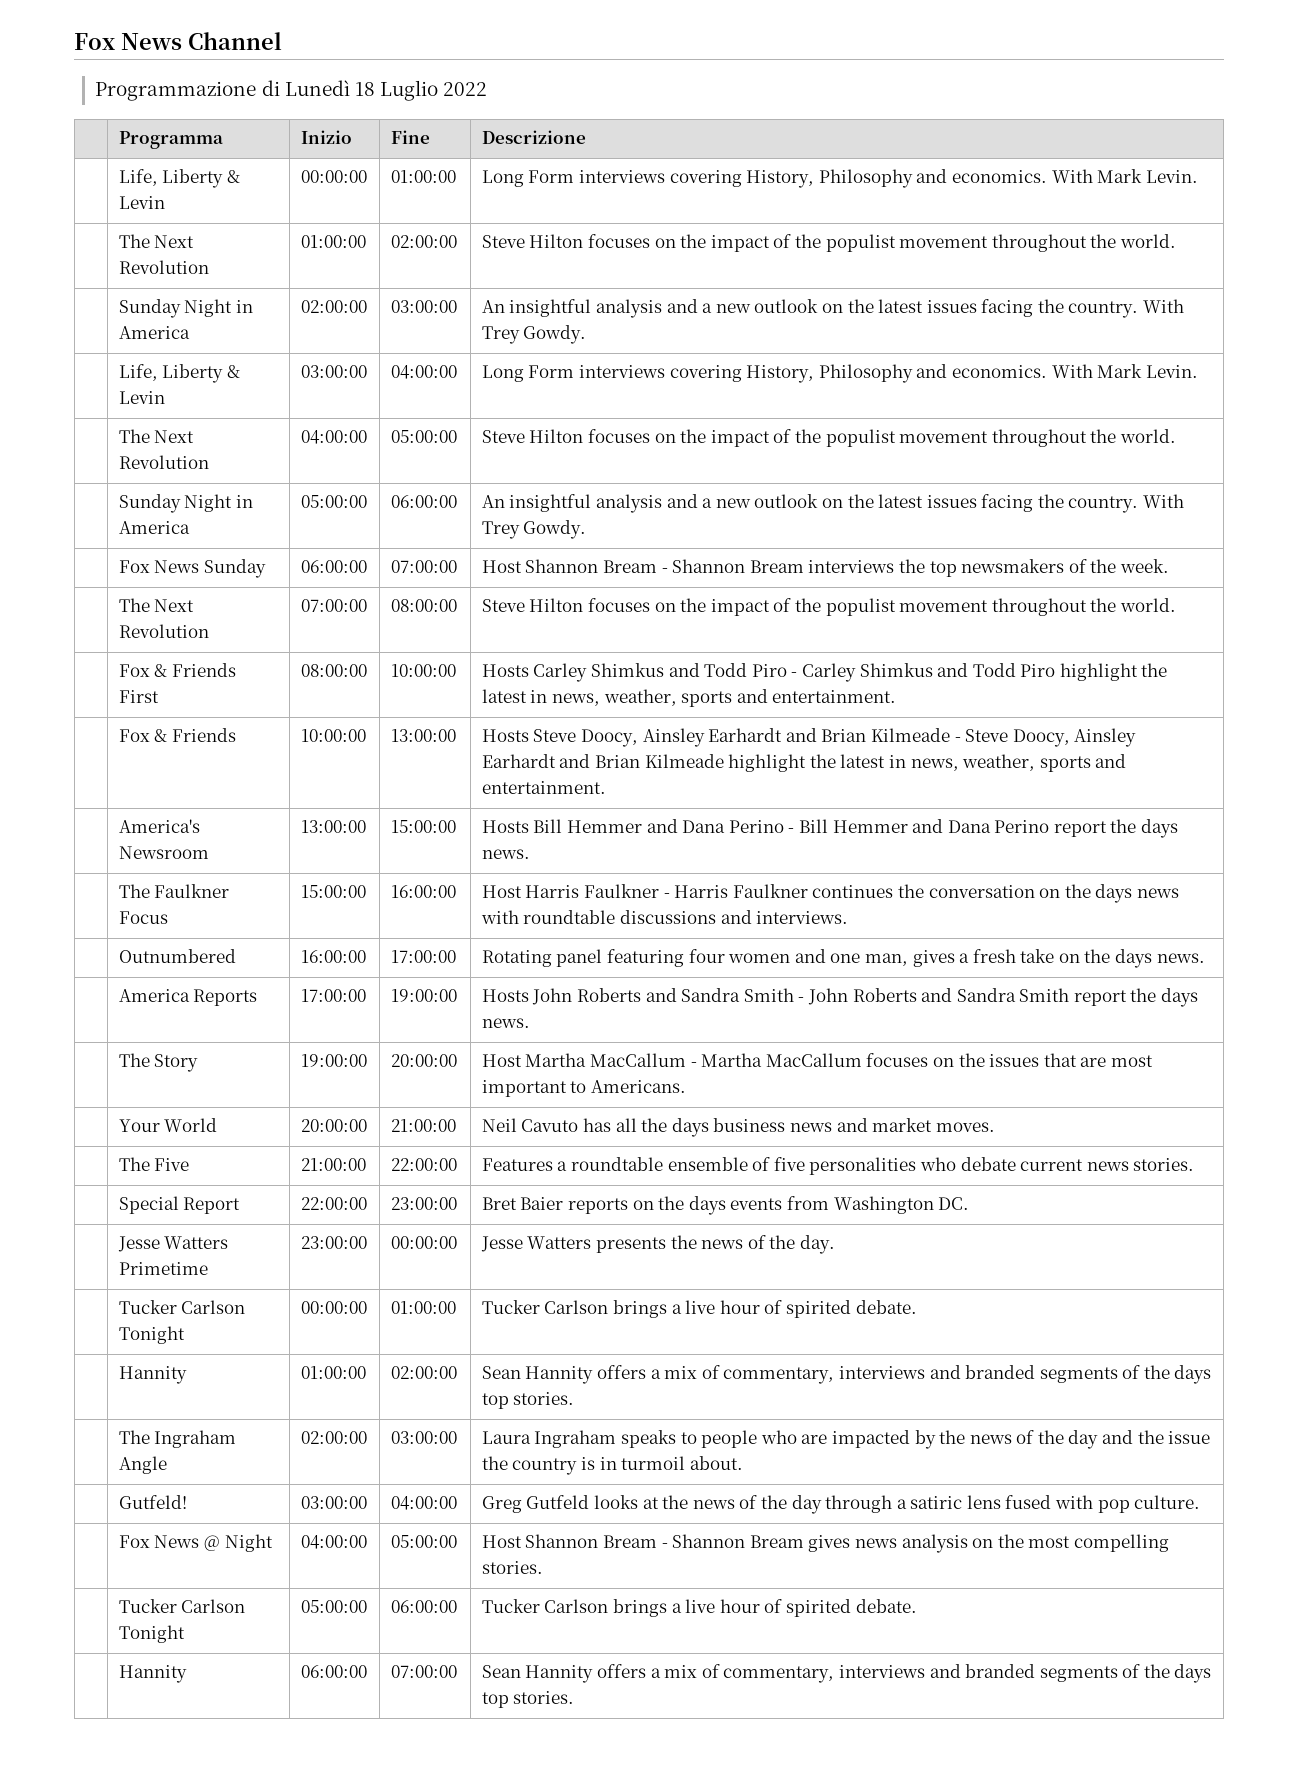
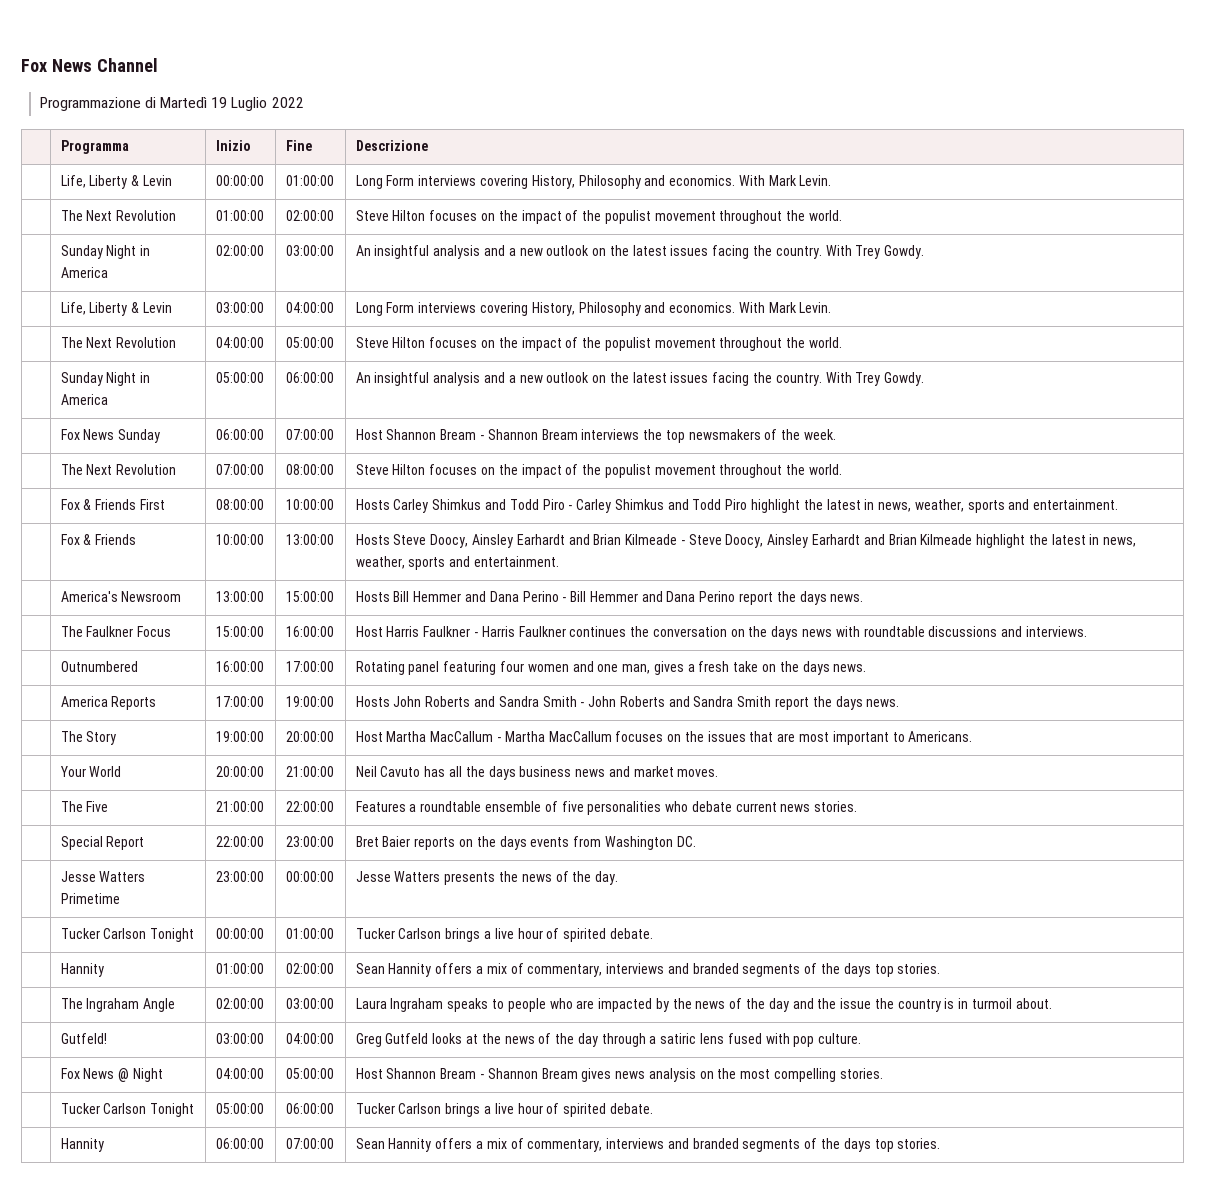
- Programmazione di Lunedì 18 Luglio 2022
+ Programmazione di Martedì 19 Luglio 2022

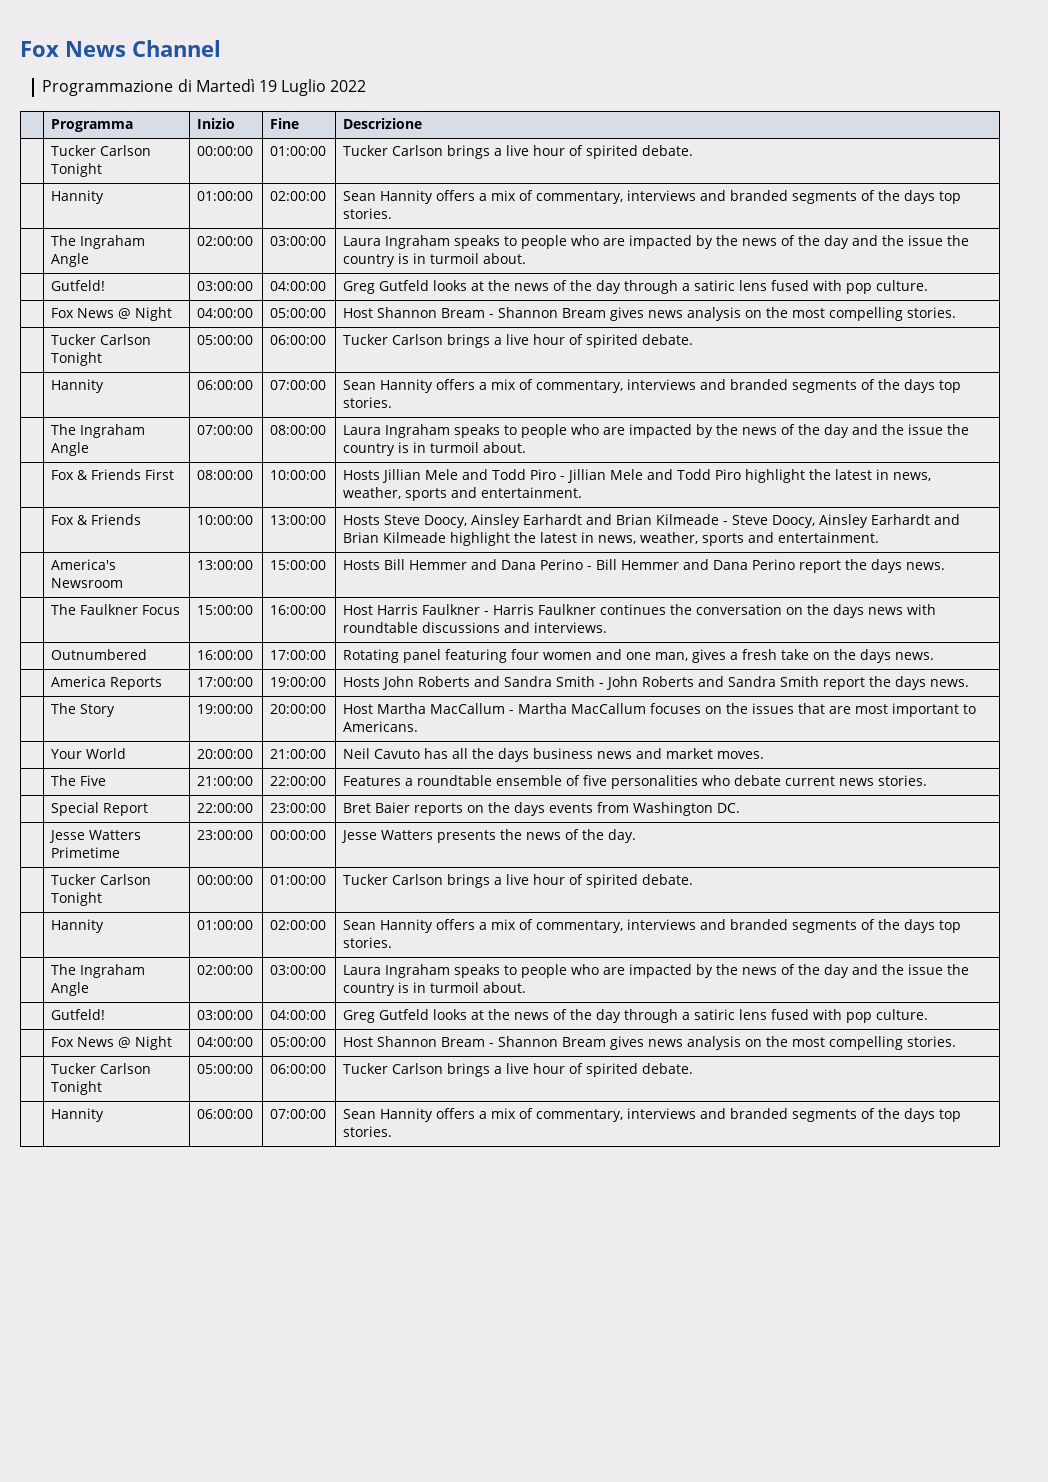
  | Programma | Inizio | Fine | Descrizione
- | Life, Liberty & Levin | 00:00:00 | 01:00:00 | Long Form interviews covering History, Philosophy and economics. With Mark Levin.
- | The Next Revolution | 01:00:00 | 02:00:00 | Steve Hilton focuses on the impact of the populist movement throughout the world.
- | Sunday Night in America | 02:00:00 | 03:00:00 | An insightful analysis and a new outlook on the latest issues facing the country. With Trey Gowdy.
- | Life, Liberty & Levin | 03:00:00 | 04:00:00 | Long Form interviews covering History, Philosophy and economics. With Mark Levin.
- | The Next Revolution | 04:00:00 | 05:00:00 | Steve Hilton focuses on the impact of the populist movement throughout the world.
- | Sunday Night in America | 05:00:00 | 06:00:00 | An insightful analysis and a new outlook on the latest issues facing the country. With Trey Gowdy.
- | Fox News Sunday | 06:00:00 | 07:00:00 | Host Shannon Bream - Shannon Bream interviews the top newsmakers of the week.
- | The Next Revolution | 07:00:00 | 08:00:00 | Steve Hilton focuses on the impact of the populist movement throughout the world.
+ | Tucker Carlson Tonight | 00:00:00 | 01:00:00 | Tucker Carlson brings a live hour of spirited debate.
+ | Hannity | 01:00:00 | 02:00:00 | Sean Hannity offers a mix of commentary, interviews and branded segments of the days top stories.
+ | The Ingraham Angle | 02:00:00 | 03:00:00 | Laura Ingraham speaks to people who are impacted by the news of the day and the issue the country is in turmoil about.
+ | Gutfeld! | 03:00:00 | 04:00:00 | Greg Gutfeld looks at the news of the day through a satiric lens fused with pop culture.
+ | Fox News @ Night | 04:00:00 | 05:00:00 | Host Shannon Bream - Shannon Bream gives news analysis on the most compelling stories.
+ | Tucker Carlson Tonight | 05:00:00 | 06:00:00 | Tucker Carlson brings a live hour of spirited debate.
+ | Hannity | 06:00:00 | 07:00:00 | Sean Hannity offers a mix of commentary, interviews and branded segments of the days top stories.
+ | The Ingraham Angle | 07:00:00 | 08:00:00 | Laura Ingraham speaks to people who are impacted by the news of the day and the issue the country is in turmoil about.
- | Fox & Friends First | 08:00:00 | 10:00:00 | Hosts Carley Shimkus and Todd Piro - Carley Shimkus and Todd Piro highlight the latest in news, weather, sports and entertainment.
+ | Fox & Friends First | 08:00:00 | 10:00:00 | Hosts Jillian Mele and Todd Piro - Jillian Mele and Todd Piro highlight the latest in news, weather, sports and entertainment.

